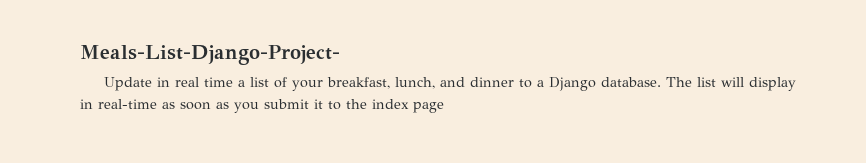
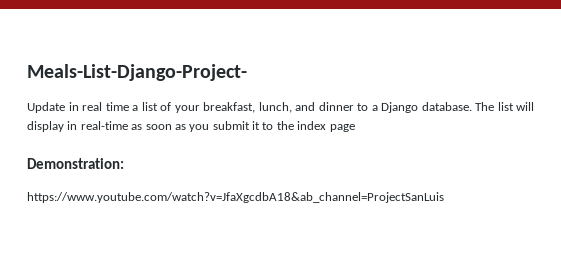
+ Demonstration:
+ https://www.youtube.com/watch?v=JfaXgcdbA18&ab_channel=ProjectSanLuis

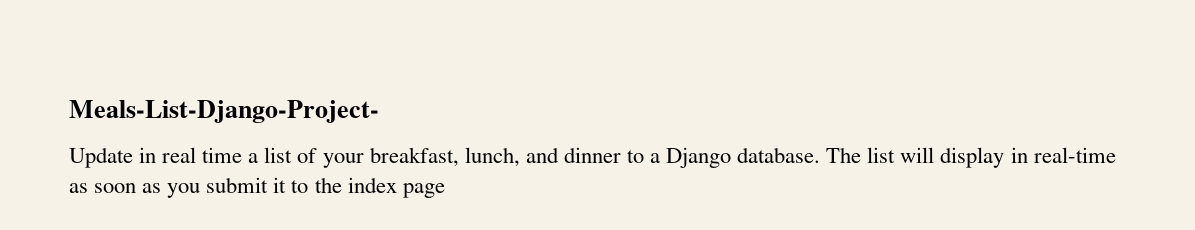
- Demonstration:
- https://www.youtube.com/watch?v=JfaXgcdbA18&ab_channel=ProjectSanLuis

